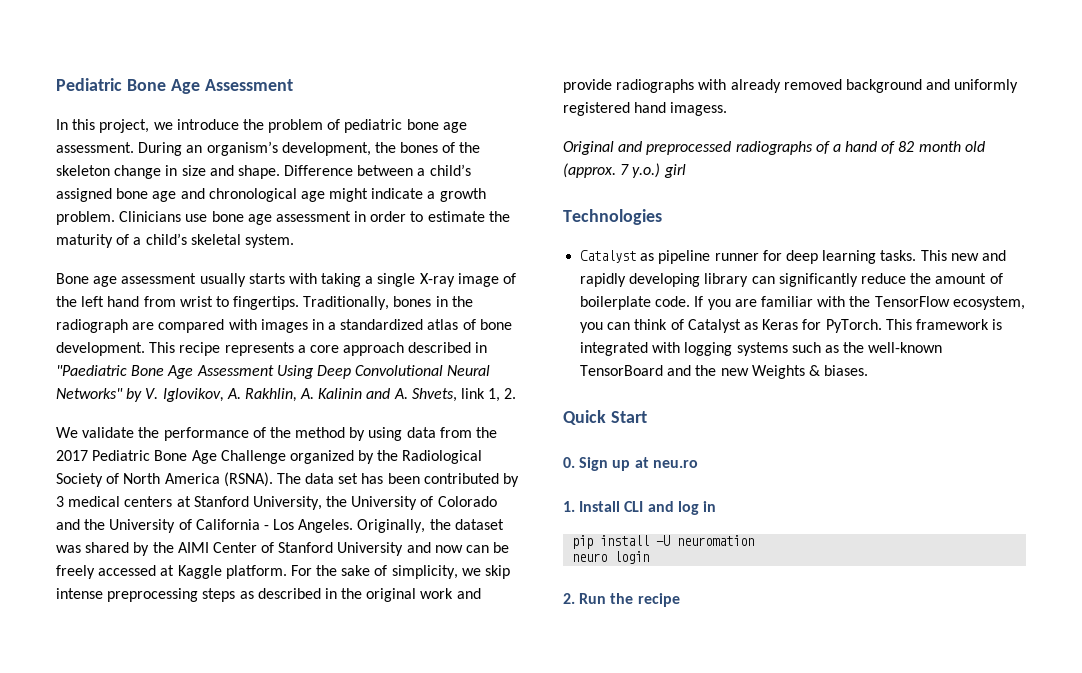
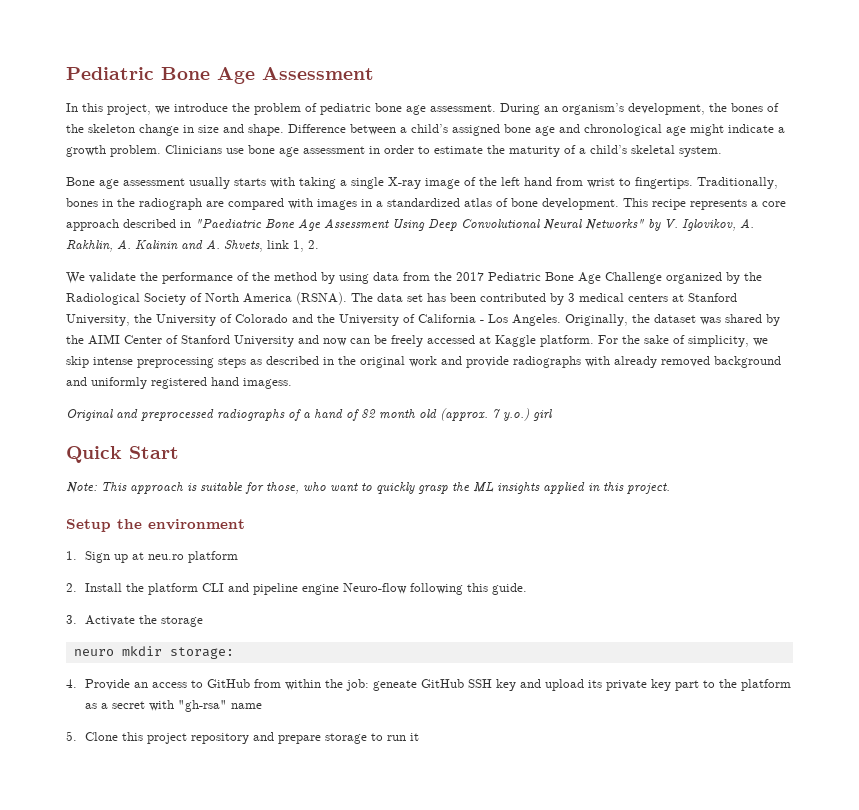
- Technologies
- Catalyst as pipeline runner for deep learning tasks. This new and rapidly developing library can significantly reduce the amount of boilerplate code. If you are familiar with the TensorFlow ecosystem, you can think of Catalyst as Keras for PyTorch. This framework is integrated with logging systems such as the well-known TensorBoard and the new Weights & biases.
  Quick Start
- 0. Sign up at neu.ro
- 1. Install CLI and log in
- pip install -U neuromation
- neuro login
- 2. Run the recipe
+ Note: This approach is suitable for those, who want to quickly grasp the ML insights applied in this project.
+ Setup the environment
+ 1. Sign up at neu.ro platform
+ 2. Install the platform CLI and pipeline engine Neuro-flow following this guide.
+ 3. Activate the storage
+ neuro mkdir storage:
+ 4. Provide an access to GitHub from within the job: geneate GitHub SSH key and upload its private key part to the platform as a secret with "gh-rsa" name
+ 5. Clone this project repository and prepare storage to run it

